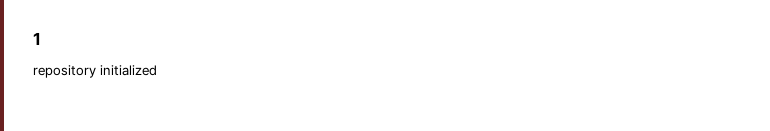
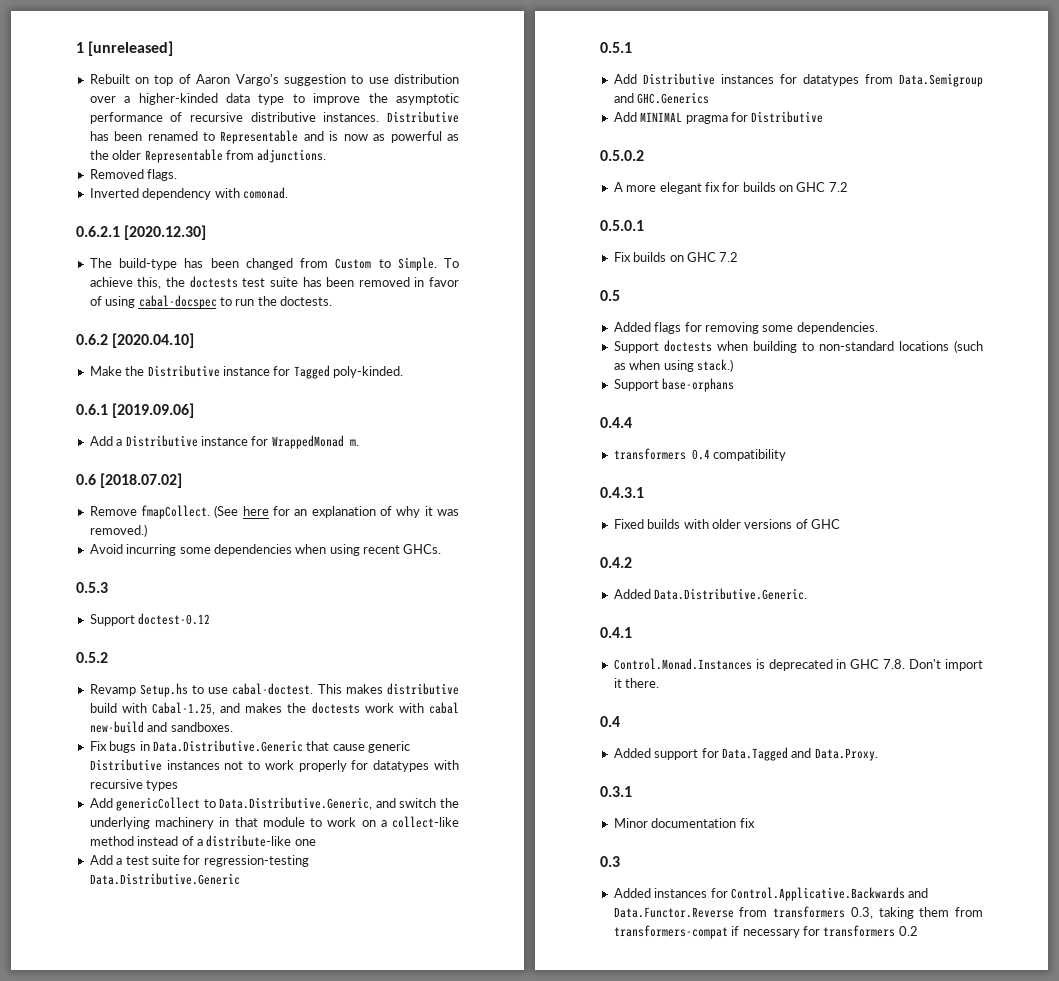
- 1
- repository initialized
+ 1 [unreleased]
+ Rebuilt on top of Aaron Vargo's suggestion to use distribution over a higher-kinded data type to improve the asymptotic performance of recursive distributive instances. Distributive has been renamed to Representable and is now as powerful as the older Representable from adjunctions.
+ Removed flags.
+ Inverted dependency with comonad.
+ 0.6.2.1 [2020.12.30]
+ The build-type has been changed from Custom to Simple. To achieve this, the doctests test suite has been removed in favor of using cabal-docspec to run the doctests.
+ 0.6.2 [2020.04.10]
+ Make the Distributive instance for Tagged poly-kinded.
+ 0.6.1 [2019.09.06]
+ Add a Distributive instance for WrappedMonad m.
+ 0.6 [2018.07.02]
+ Remove fmapCollect. (See here for an explanation of why it was removed.)
+ Avoid incurring some dependencies when using recent GHCs.
+ 0.5.3
+ Support doctest-0.12
+ 0.5.2
+ Revamp Setup.hs to use cabal-doctest. This makes distributive build with Cabal-1.25, and makes the doctests work with cabal new-build and sandboxes.
+ Fix bugs in Data.Distributive.Generic that cause generic Distributive instances not to work properly for datatypes with recursive types
+ Add genericCollect to Data.Distributive.Generic, and switch the underlying machinery in that module to work on a collect-like method instead of a distribute-like one
+ Add a test suite for regression-testing Data.Distributive.Generic
+ 0.5.1
+ Add Distributive instances for datatypes from Data.Semigroup and GHC.Generics
+ Add MINIMAL pragma for Distributive
+ 0.5.0.2
+ A more elegant fix for builds on GHC 7.2
+ 0.5.0.1
+ Fix builds on GHC 7.2
+ 0.5
+ Added flags for removing some dependencies.
+ Support doctests when building to non-standard locations (such as when using stack.)
+ Support base-orphans
+ 0.4.4
+ transformers 0.4 compatibility
+ 0.4.3.1
+ Fixed builds with older versions of GHC
+ 0.4.2
+ Added Data.Distributive.Generic.
+ 0.4.1
+ Control.Monad.Instances is deprecated in GHC 7.8. Don't import it there.
+ 0.4
+ Added support for Data.Tagged and Data.Proxy.
+ 0.3.1
+ Minor documentation fix
+ 0.3
+ Added instances for Control.Applicative.Backwards and Data.Functor.Reverse from transformers 0.3, taking them from transformers-compat if necessary for transformers 0.2

